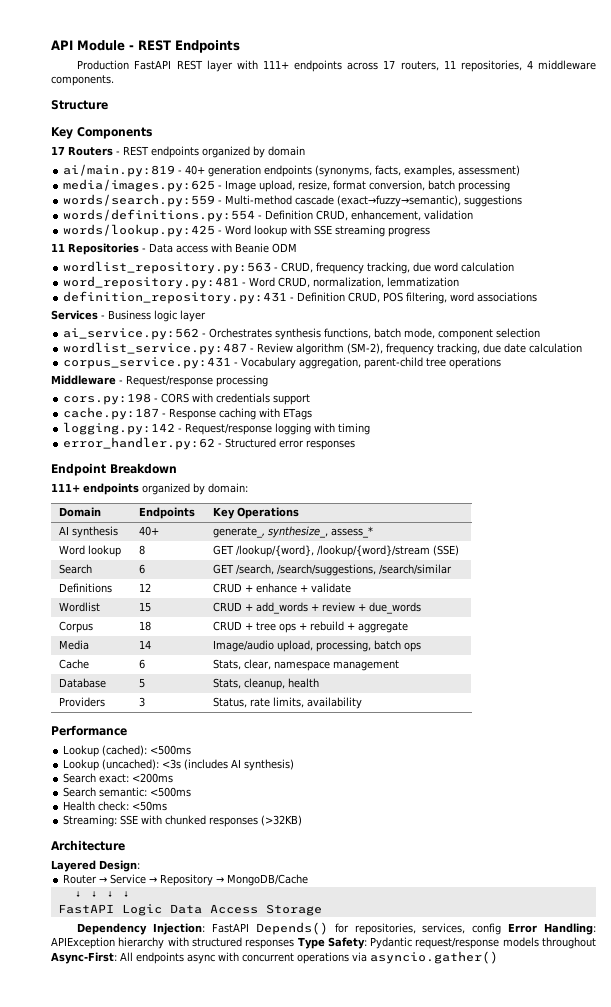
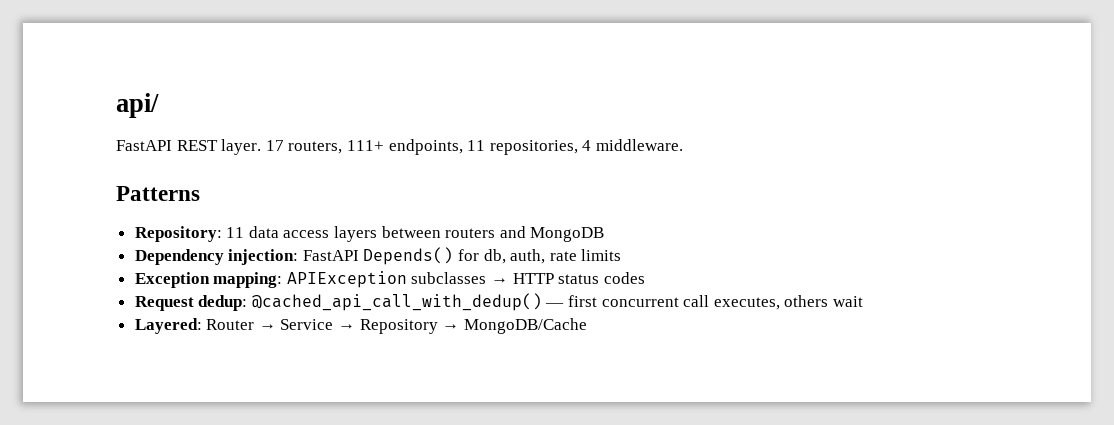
- API Module - REST Endpoints
- Production FastAPI REST layer with 111+ endpoints across 17 routers, 11 repositories, 4 middleware components.
- Structure
- Key Components
- 17 Routers - REST endpoints organized by domain
- ai/main.py:819 - 40+ generation endpoints (synonyms, facts, examples, assessment)
- media/images.py:625 - Image upload, resize, format conversion, batch processing
- words/search.py:559 - Multi-method cascade (exact→fuzzy→semantic), suggestions
- words/definitions.py:554 - Definition CRUD, enhancement, validation
- words/lookup.py:425 - Word lookup with SSE streaming progress
- 11 Repositories - Data access with Beanie ODM
- wordlist_repository.py:563 - CRUD, frequency tracking, due word calculation
- word_repository.py:481 - Word CRUD, normalization, lemmatization
- definition_repository.py:431 - Definition CRUD, POS filtering, word associations
- Services - Business logic layer
- ai_service.py:562 - Orchestrates synthesis functions, batch mode, component selection
- wordlist_service.py:487 - Review algorithm (SM-2), frequency tracking, due date calculation
- corpus_service.py:431 - Vocabulary aggregation, parent-child tree operations
- Middleware - Request/response processing
- cors.py:198 - CORS with credentials support
- cache.py:187 - Response caching with ETags
- logging.py:142 - Request/response logging with timing
- error_handler.py:62 - Structured error responses
- Endpoint Breakdown
- 111+ endpoints organized by domain:
- Domain | Endpoints | Key Operations
- AI synthesis | 40+ | generate_, synthesize_, assess_*
- Word lookup | 8 | GET /lookup/{word}, /lookup/{word}/stream (SSE)
- Search | 6 | GET /search, /search/suggestions, /search/similar
- Definitions | 12 | CRUD + enhance + validate
- Wordlist | 15 | CRUD + add_words + review + due_words
- Corpus | 18 | CRUD + tree ops + rebuild + aggregate
- Media | 14 | Image/audio upload, processing, batch ops
- Cache | 6 | Stats, clear, namespace management
- Database | 5 | Stats, cleanup, health
- Providers | 3 | Status, rate limits, availability
- Performance
- Lookup (cached): <500ms
- Lookup (uncached): <3s (includes AI synthesis)
- Search exact: <200ms
- Search semantic: <500ms
- Health check: <50ms
- Streaming: SSE with chunked responses (>32KB)
- Architecture
- Layered Design:
- Router → Service → Repository → MongoDB/Cache
+ api/
+ FastAPI REST layer. 17 routers, 111+ endpoints, 11 repositories, 4 middleware.
+ Patterns
+ Repository: 11 data access layers between routers and MongoDB
+ Dependency injection: FastAPI Depends() for db, auth, rate limits
+ Exception mapping: APIException subclasses → HTTP status codes
+ Request dedup: @cached_api_call_with_dedup() — first concurrent call executes, others wait
+ Layered: Router → Service → Repository → MongoDB/Cache
- ↓ ↓ ↓ ↓
- FastAPI Logic Data Access Storage
- Dependency Injection: FastAPI Depends() for repositories, services, config Error Handling: APIException hierarchy with structured responses Type Safety: Pydantic request/response models throughout Async-First: All endpoints async with concurrent operations via asyncio.gather()

